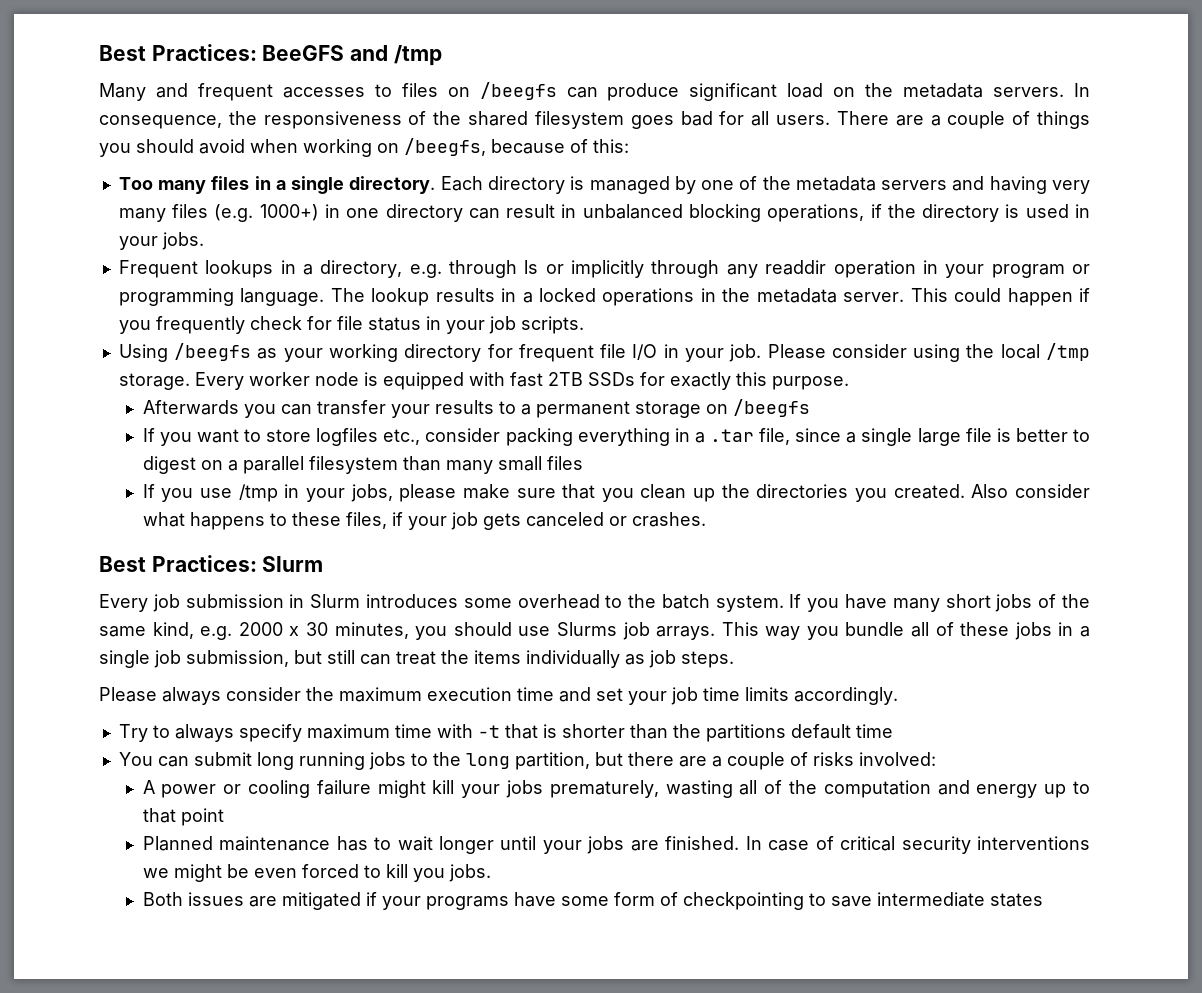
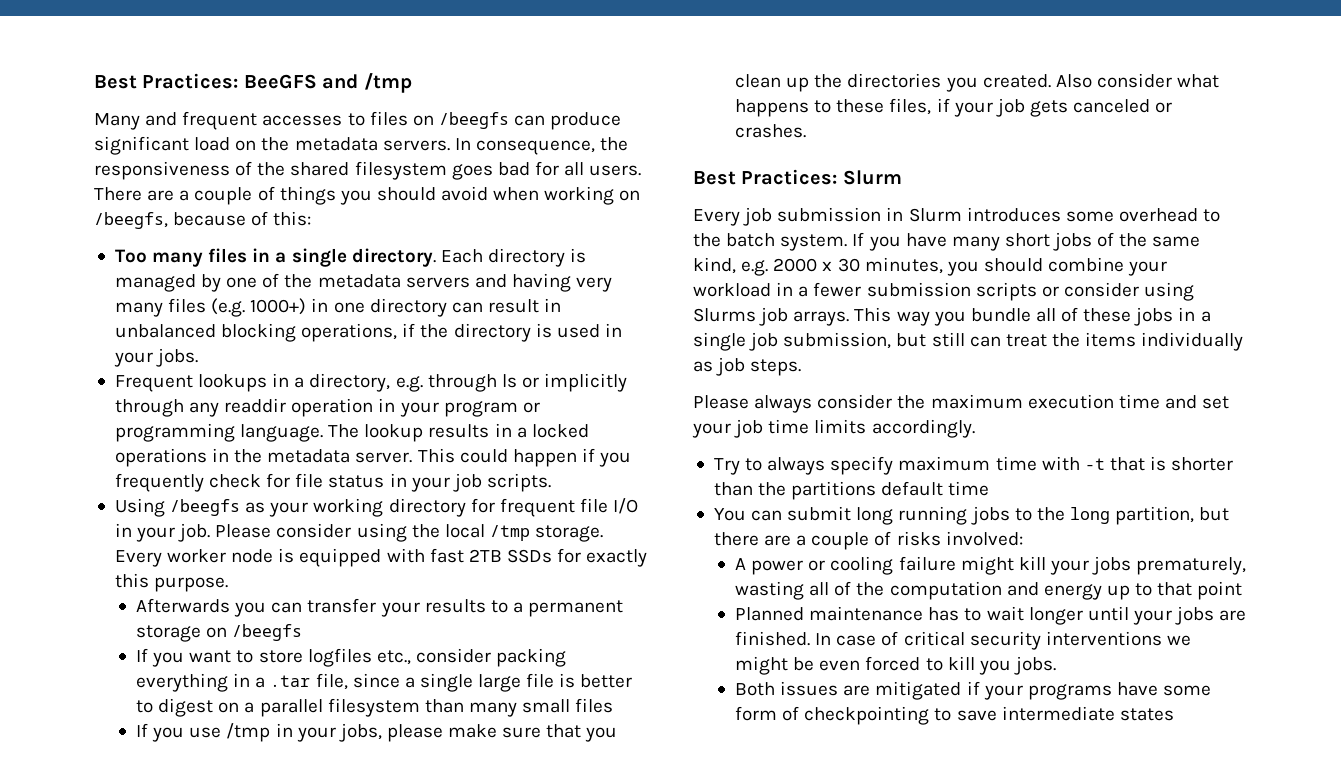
- If you have many short jobs of the same kind, e.g. 2000 x 30 minutes, you should use Slurms job arrays.
+ If you have many short jobs of the same kind, e.g. 2000 x 30 minutes, you should combine your workload in a fewer submission scripts or consider using Slurms job arrays.

